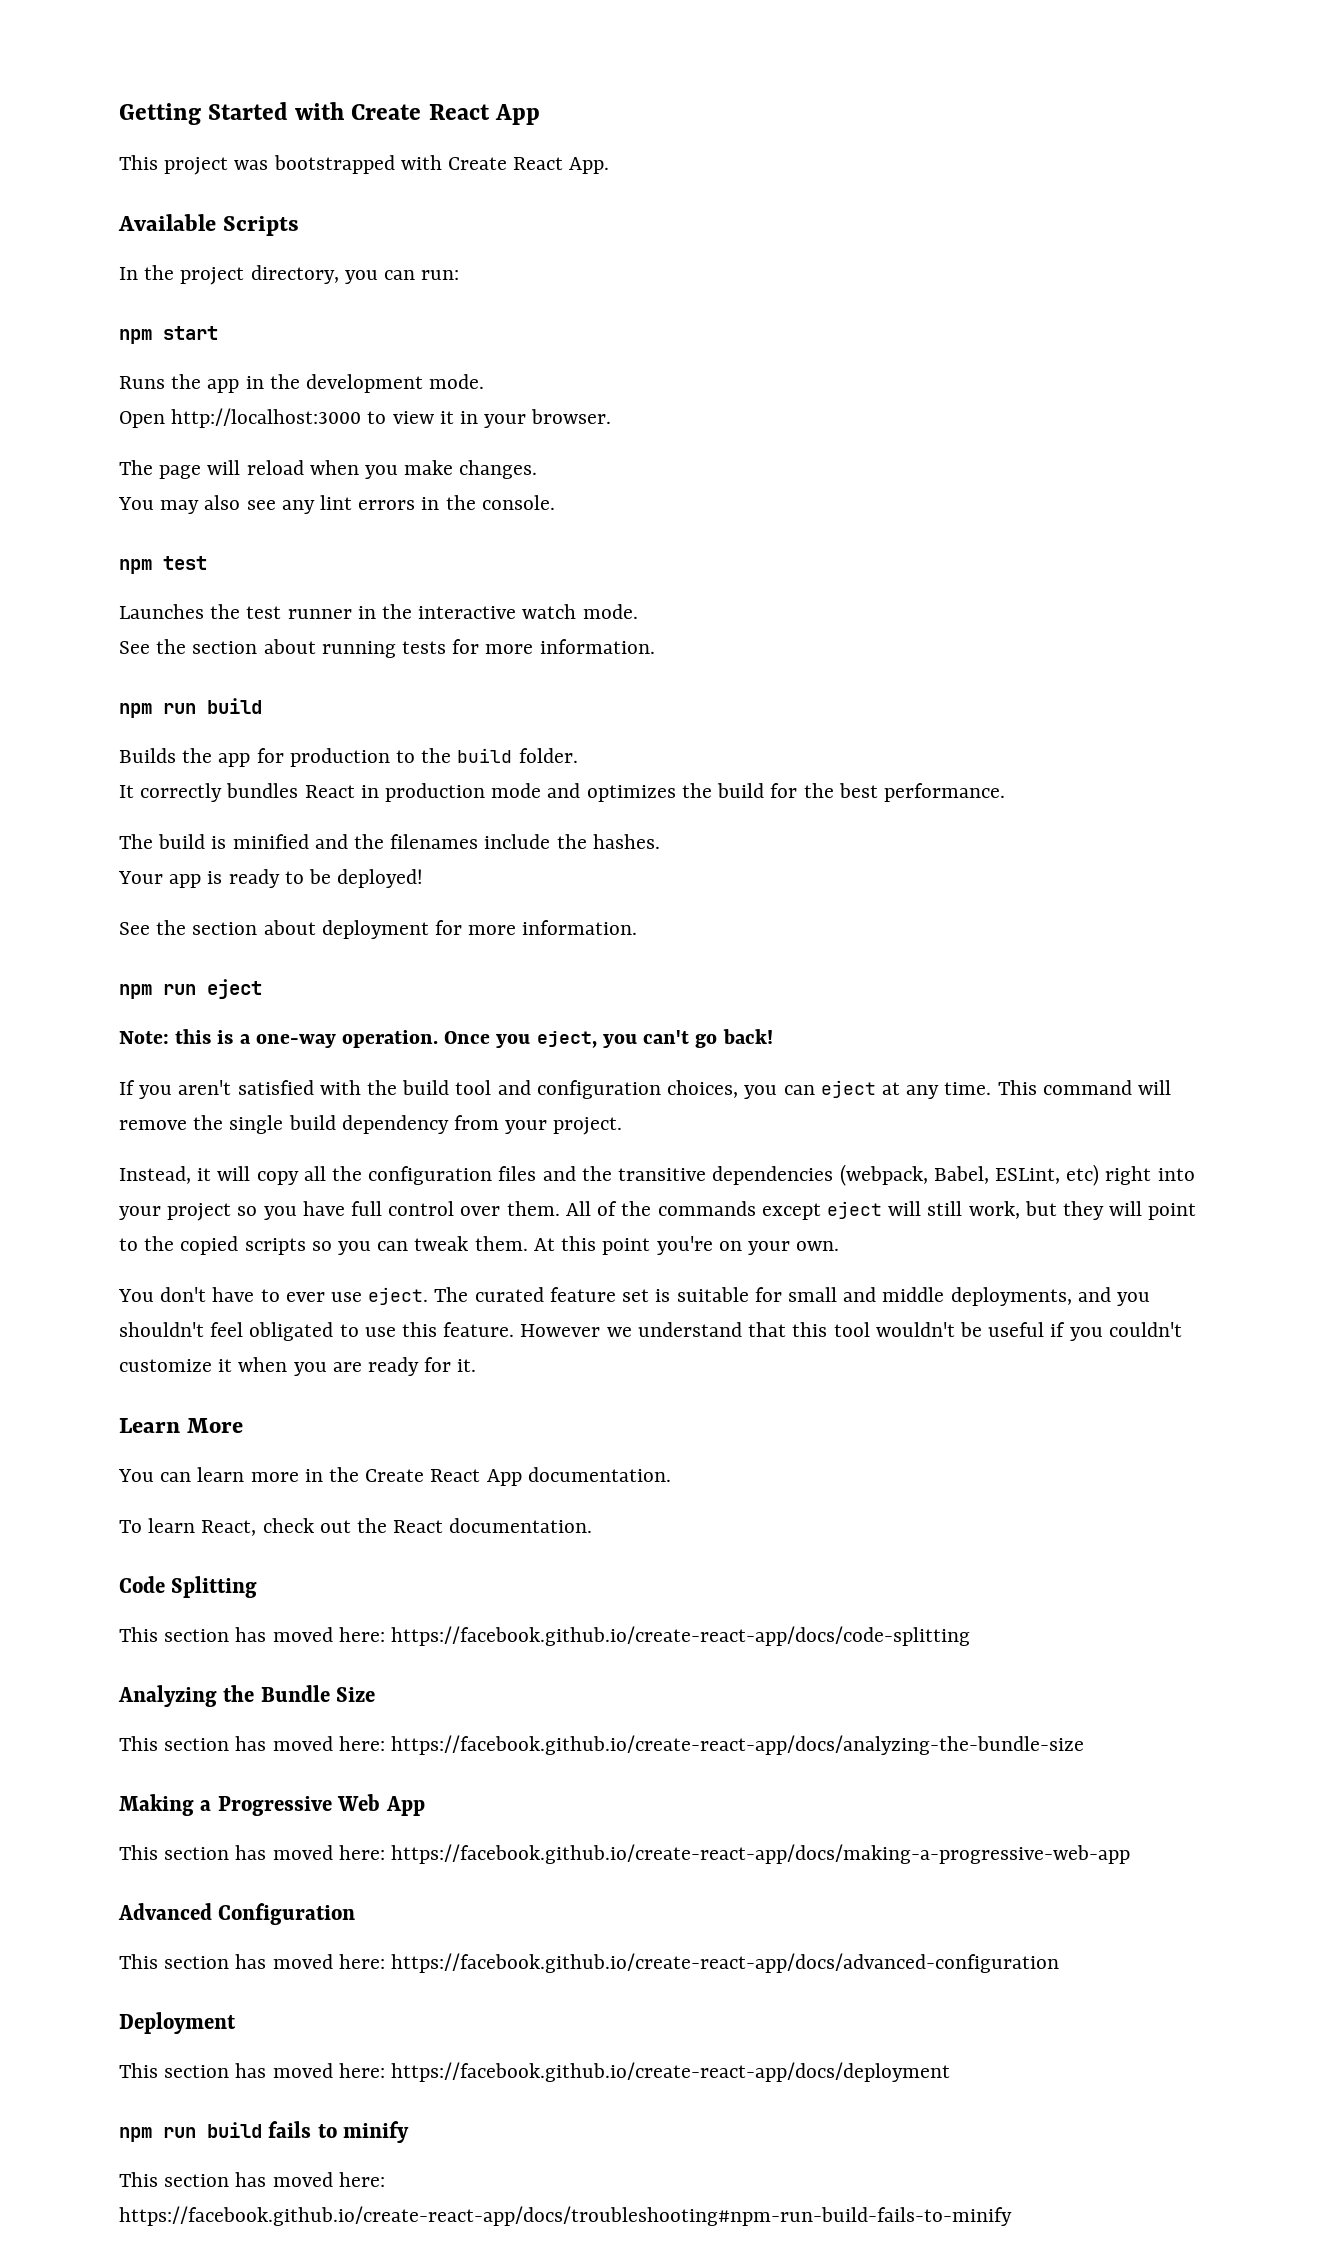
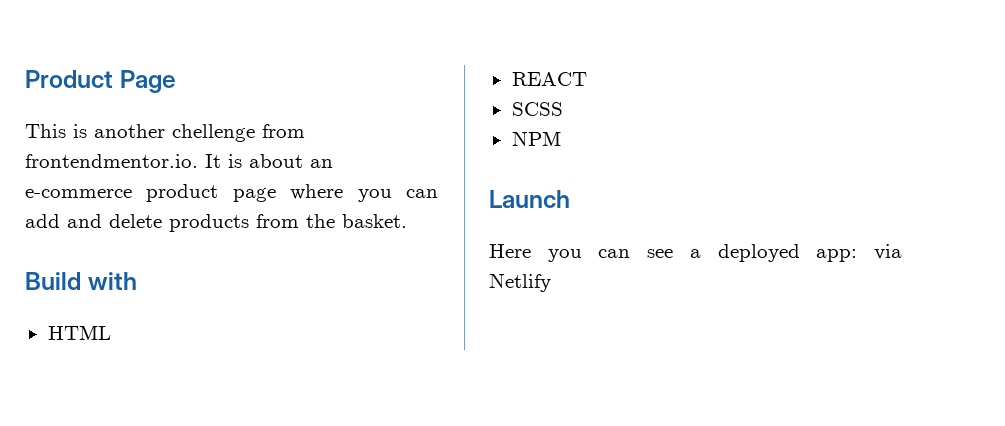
- Getting Started with Create React App
- This project was bootstrapped with Create React App.
- Available Scripts
- In the project directory, you can run:
- npm start
- Runs the app in the development mode.
- Open http://localhost:3000 to view it in your browser.
- The page will reload when you make changes.
- You may also see any lint errors in the console.
- npm test
- Launches the test runner in the interactive watch mode.
- See the section about running tests for more information.
- npm run build
- Builds the app for production to the build folder.
- It correctly bundles React in production mode and optimizes the build for the best performance.
- The build is minified and the filenames include the hashes.
- Your app is ready to be deployed!
- See the section about deployment for more information.
- npm run eject
- Note: this is a one-way operation. Once you eject, you can't go back!
- If you aren't satisfied with the build tool and configuration choices, you can eject at any time. This command will remove the single build dependency from your project.
- Instead, it will copy all the configuration files and the transitive dependencies (webpack, Babel, ESLint, etc) right into your project so you have full control over them. All of the commands except eject will still work, but they will point to the copied scripts so you can tweak them. At this point you're on your own.
- You don't have to ever use eject. The curated feature set is suitable for small and middle deployments, and you shouldn't feel obligated to use this feature. However we understand that this tool wouldn't be useful if you couldn't customize it when you are ready for it.
- Learn More
- You can learn more in the Create React App documentation.
- To learn React, check out the React documentation.
- Code Splitting
- This section has moved here: https://facebook.github.io/create-react-app/docs/code-splitting
- Analyzing the Bundle Size
- This section has moved here: https://facebook.github.io/create-react-app/docs/analyzing-the-bundle-size
- Making a Progressive Web App
- This section has moved here: https://facebook.github.io/create-react-app/docs/making-a-progressive-web-app
- Advanced Configuration
- This section has moved here: https://facebook.github.io/create-react-app/docs/advanced-configuration
- Deployment
- This section has moved here: https://facebook.github.io/create-react-app/docs/deployment
- npm run build fails to minify
- This section has moved here: https://facebook.github.io/create-react-app/docs/troubleshooting#npm-run-build-fails-to-minify
+ Product Page
+ This is another chellenge from frontendmentor.io. It is about an e-commerce product page where you can add and delete products from the basket.
+ Build with
+ HTML
+ REACT
+ SCSS
+ NPM
+ Launch
+ Here you can see a deployed app: via Netlify

